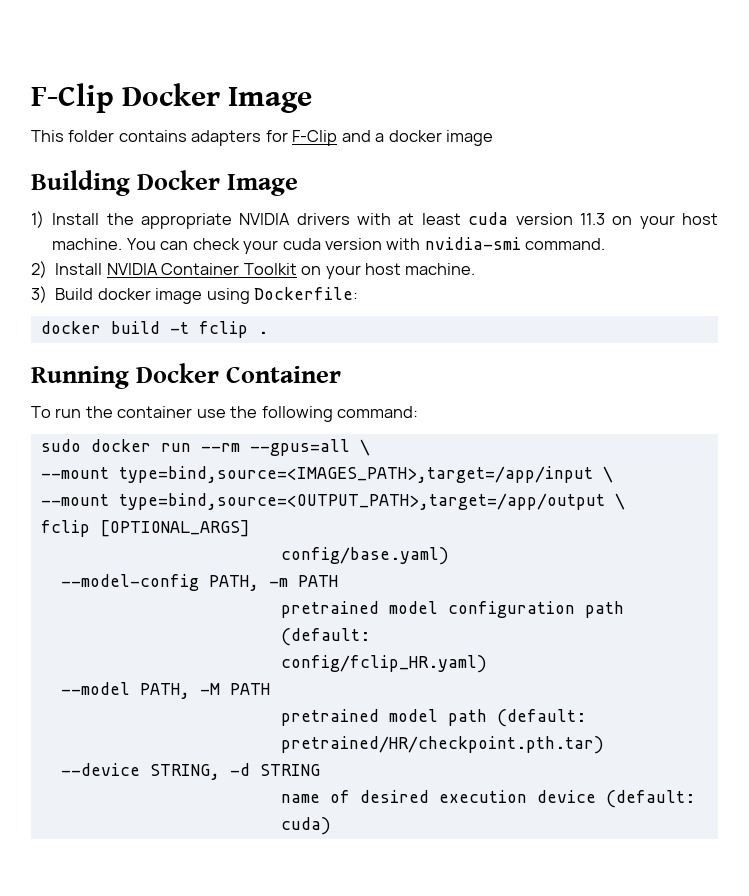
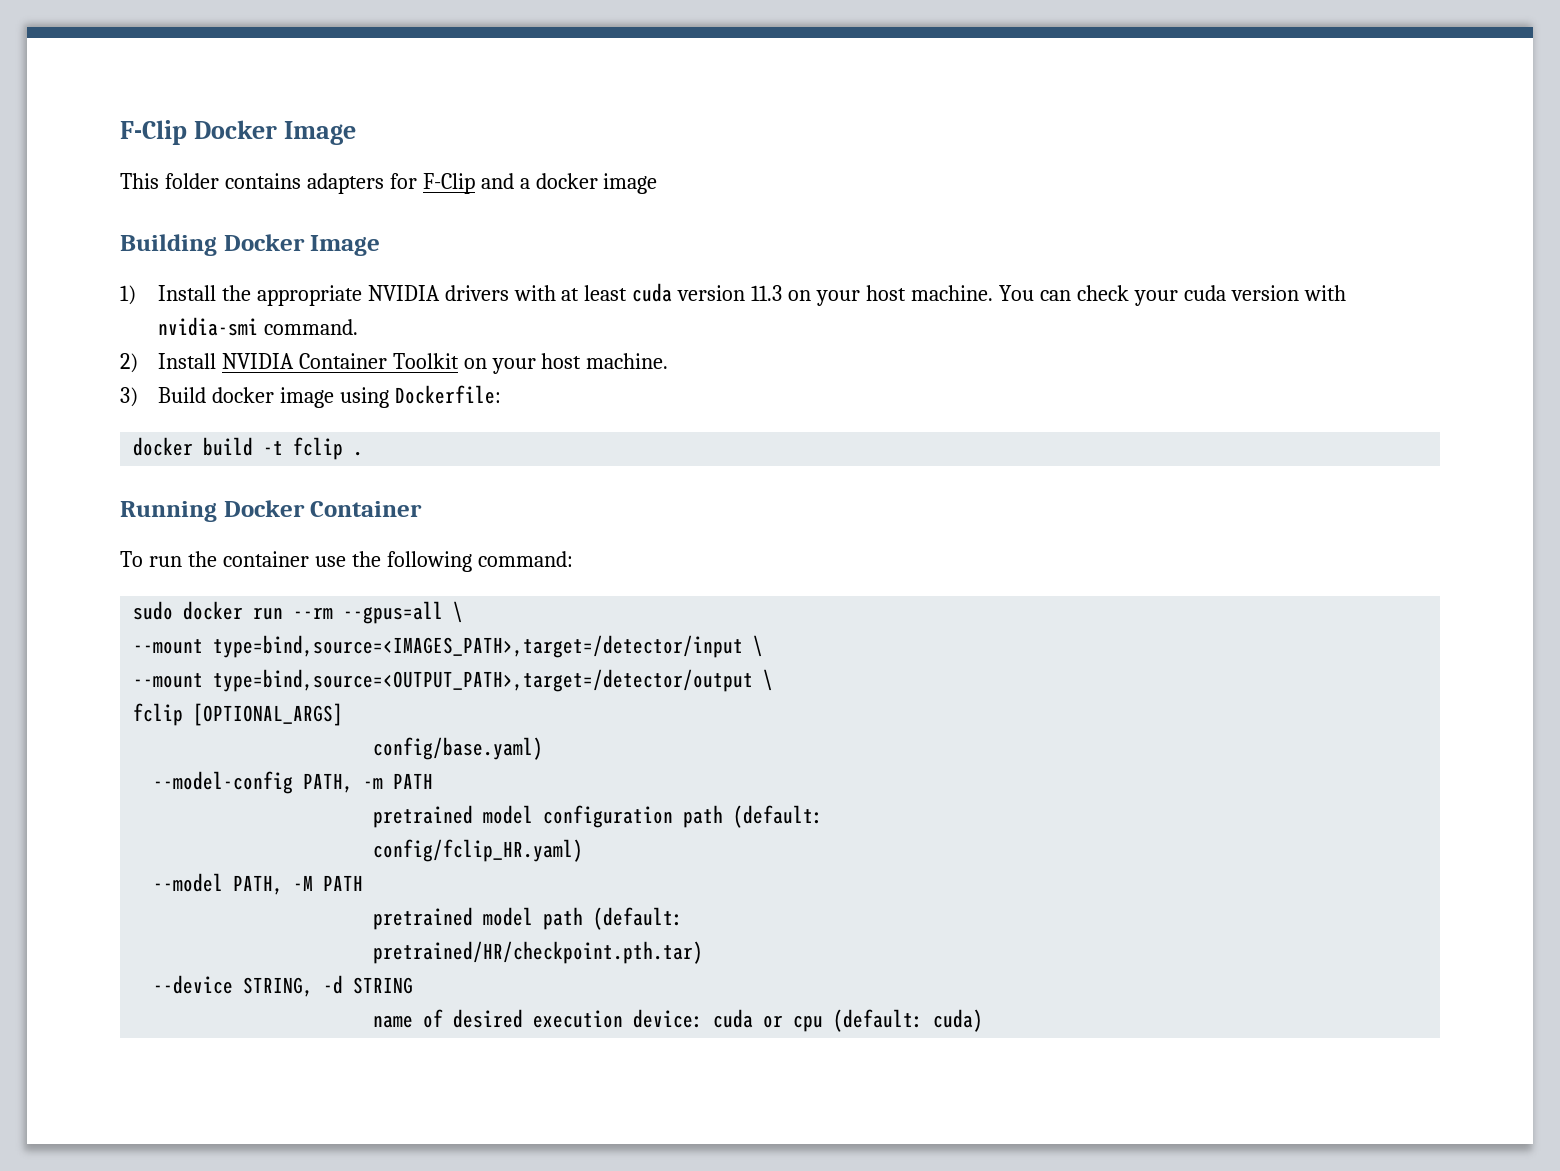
- --mount type=bind,source=<IMAGES_PATH>,target=/app/input \
- --mount type=bind,source=<OUTPUT_PATH>,target=/app/output \
+ --mount type=bind,source=<IMAGES_PATH>,target=/detector/input \
+ --mount type=bind,source=<OUTPUT_PATH>,target=/detector/output \
- name of desired execution device (default: cuda)
+ name of desired execution device: cuda or cpu (default: cuda)

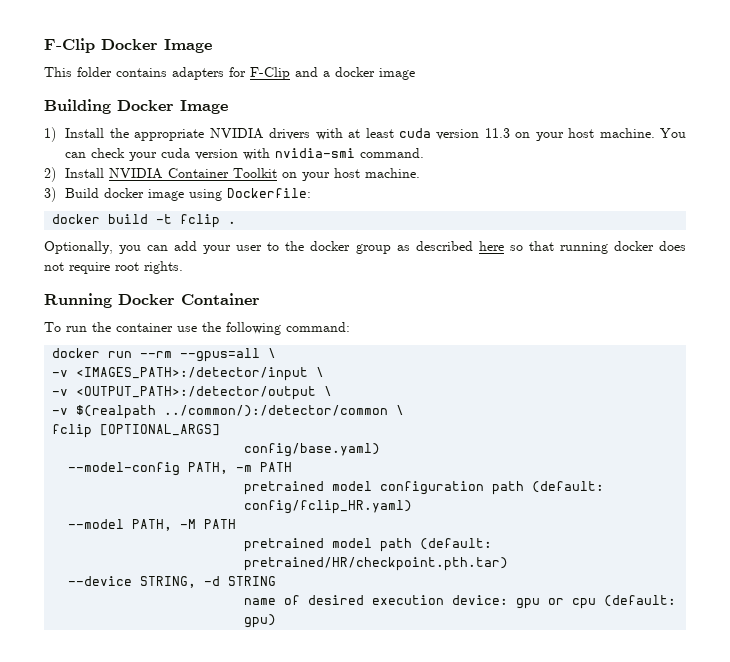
+ Optionally, you can add your user to the docker group as described here so that running docker does not require root rights.
- sudo docker run --rm --gpus=all \
+ docker run --rm --gpus=all \
- --mount type=bind,source=<IMAGES_PATH>,target=/detector/input \
- --mount type=bind,source=<OUTPUT_PATH>,target=/detector/output \
+ -v <IMAGES_PATH>:/detector/input \
+ -v <OUTPUT_PATH>:/detector/output \
+ -v $(realpath ../common/):/detector/common \
- name of desired execution device: cuda or cpu (default: cuda)
+ name of desired execution device: gpu or cpu (default: gpu)

